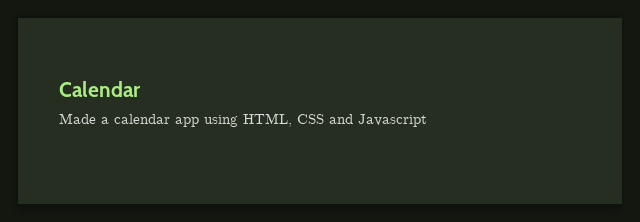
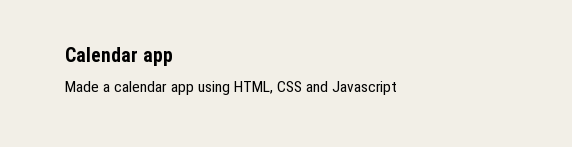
- Calendar
+ Calendar app

